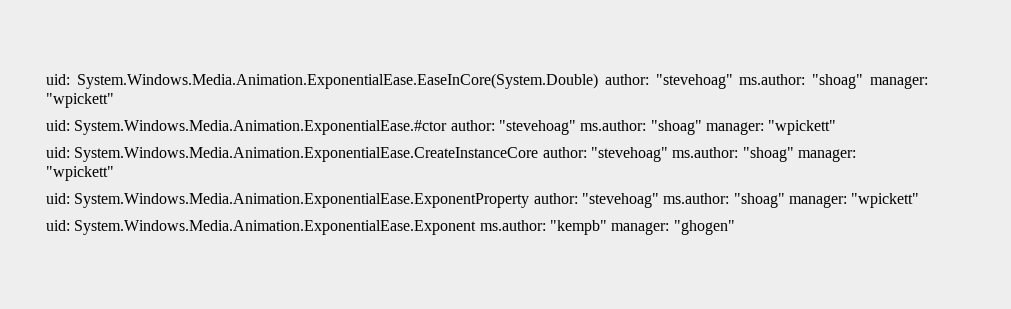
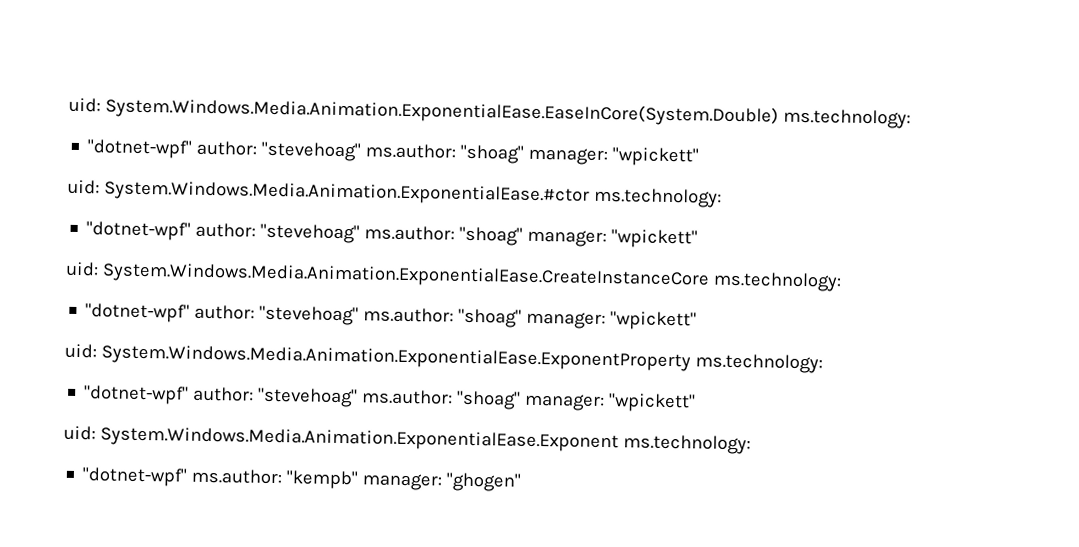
- uid: System.Windows.Media.Animation.ExponentialEase.EaseInCore(System.Double) author: "stevehoag" ms.author: "shoag" manager: "wpickett"
+ uid: System.Windows.Media.Animation.ExponentialEase.EaseInCore(System.Double) ms.technology:
+ "dotnet-wpf" author: "stevehoag" ms.author: "shoag" manager: "wpickett"
- uid: System.Windows.Media.Animation.ExponentialEase.#ctor author: "stevehoag" ms.author: "shoag" manager: "wpickett"
+ uid: System.Windows.Media.Animation.ExponentialEase.#ctor ms.technology:
+ "dotnet-wpf" author: "stevehoag" ms.author: "shoag" manager: "wpickett"
- uid: System.Windows.Media.Animation.ExponentialEase.CreateInstanceCore author: "stevehoag" ms.author: "shoag" manager: "wpickett"
+ uid: System.Windows.Media.Animation.ExponentialEase.CreateInstanceCore ms.technology:
+ "dotnet-wpf" author: "stevehoag" ms.author: "shoag" manager: "wpickett"
- uid: System.Windows.Media.Animation.ExponentialEase.ExponentProperty author: "stevehoag" ms.author: "shoag" manager: "wpickett"
+ uid: System.Windows.Media.Animation.ExponentialEase.ExponentProperty ms.technology:
+ "dotnet-wpf" author: "stevehoag" ms.author: "shoag" manager: "wpickett"
- uid: System.Windows.Media.Animation.ExponentialEase.Exponent ms.author: "kempb" manager: "ghogen"
+ uid: System.Windows.Media.Animation.ExponentialEase.Exponent ms.technology:
+ "dotnet-wpf" ms.author: "kempb" manager: "ghogen"

